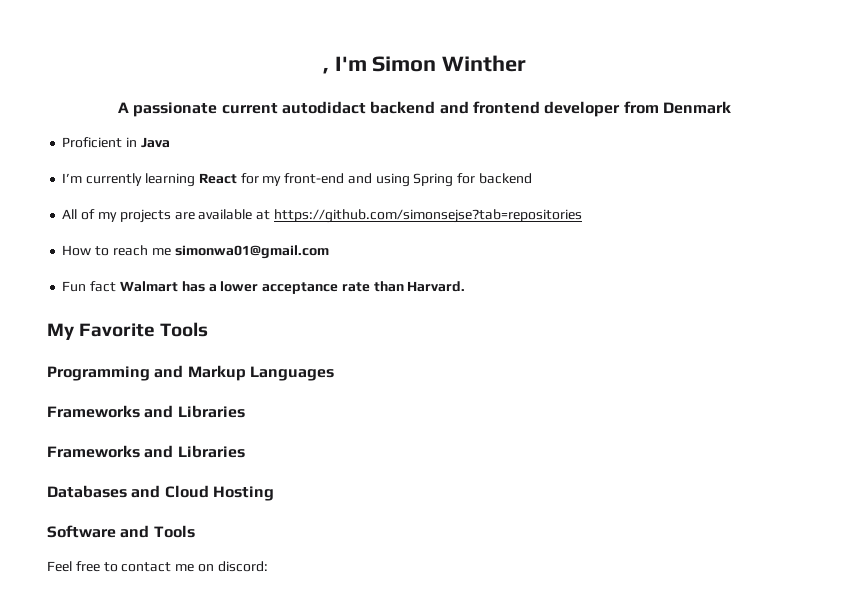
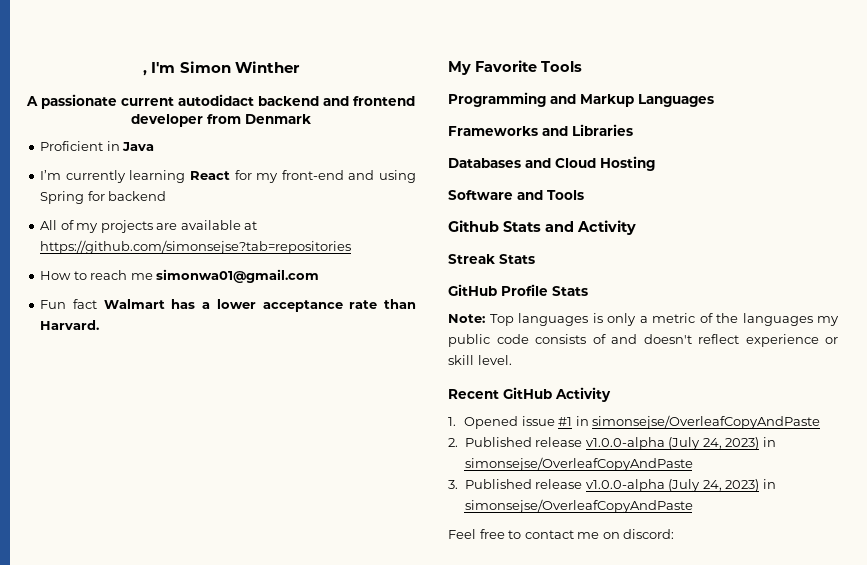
  Programming and Markup Languages
- Frameworks and Libraries
+ Github Stats and Activity
+ Streak Stats
+ GitHub Profile Stats
+ Note: Top languages is only a metric of the languages my public code consists of and doesn't reflect experience or skill level.
+ Recent GitHub Activity
+ 1. Opened issue #1 in simonsejse/OverleafCopyAndPaste
+ 2. Published release v1.0.0-alpha (July 24, 2023) in simonsejse/OverleafCopyAndPaste
+ 3. Published release v1.0.0-alpha (July 24, 2023) in simonsejse/OverleafCopyAndPaste

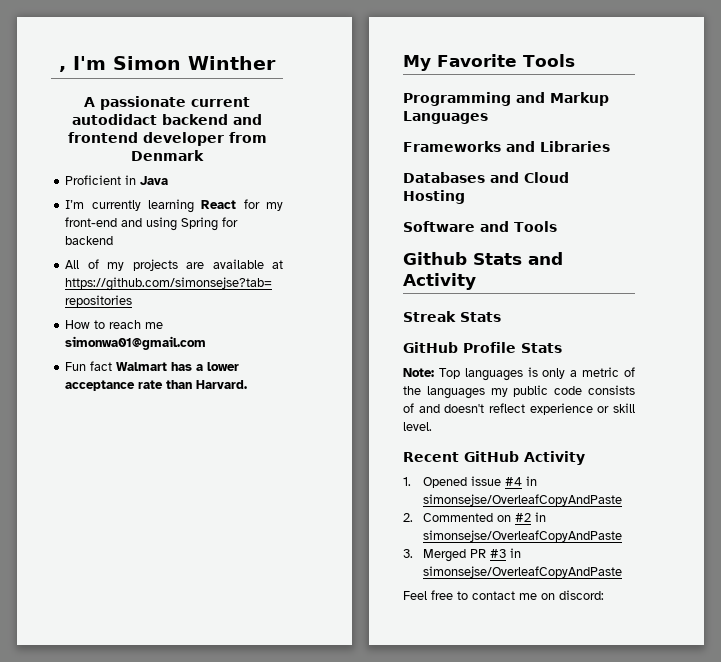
- 1. Opened issue #1 in simonsejse/OverleafCopyAndPaste
+ 1. Opened issue #4 in simonsejse/OverleafCopyAndPaste
- 2. Published release v1.0.0-alpha (July 24, 2023) in simonsejse/OverleafCopyAndPaste
- 3. Published release v1.0.0-alpha (July 24, 2023) in simonsejse/OverleafCopyAndPaste
+ 2. Commented on #2 in simonsejse/OverleafCopyAndPaste
+ 3. Merged PR #3 in simonsejse/OverleafCopyAndPaste

